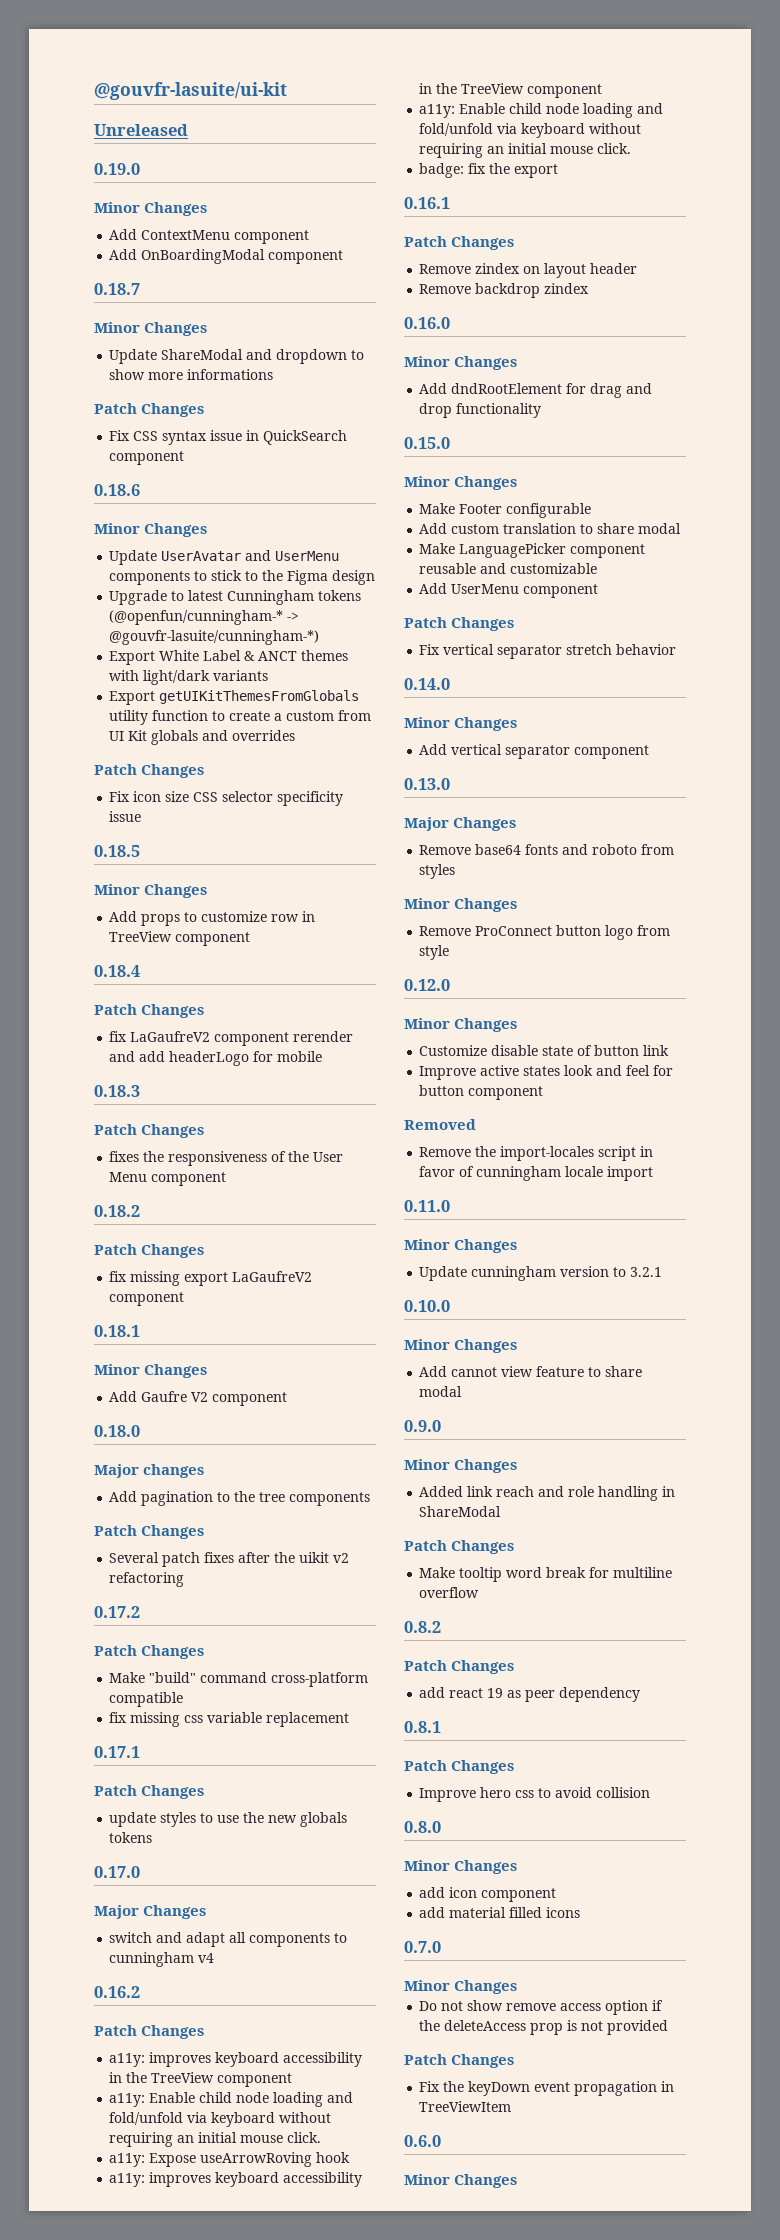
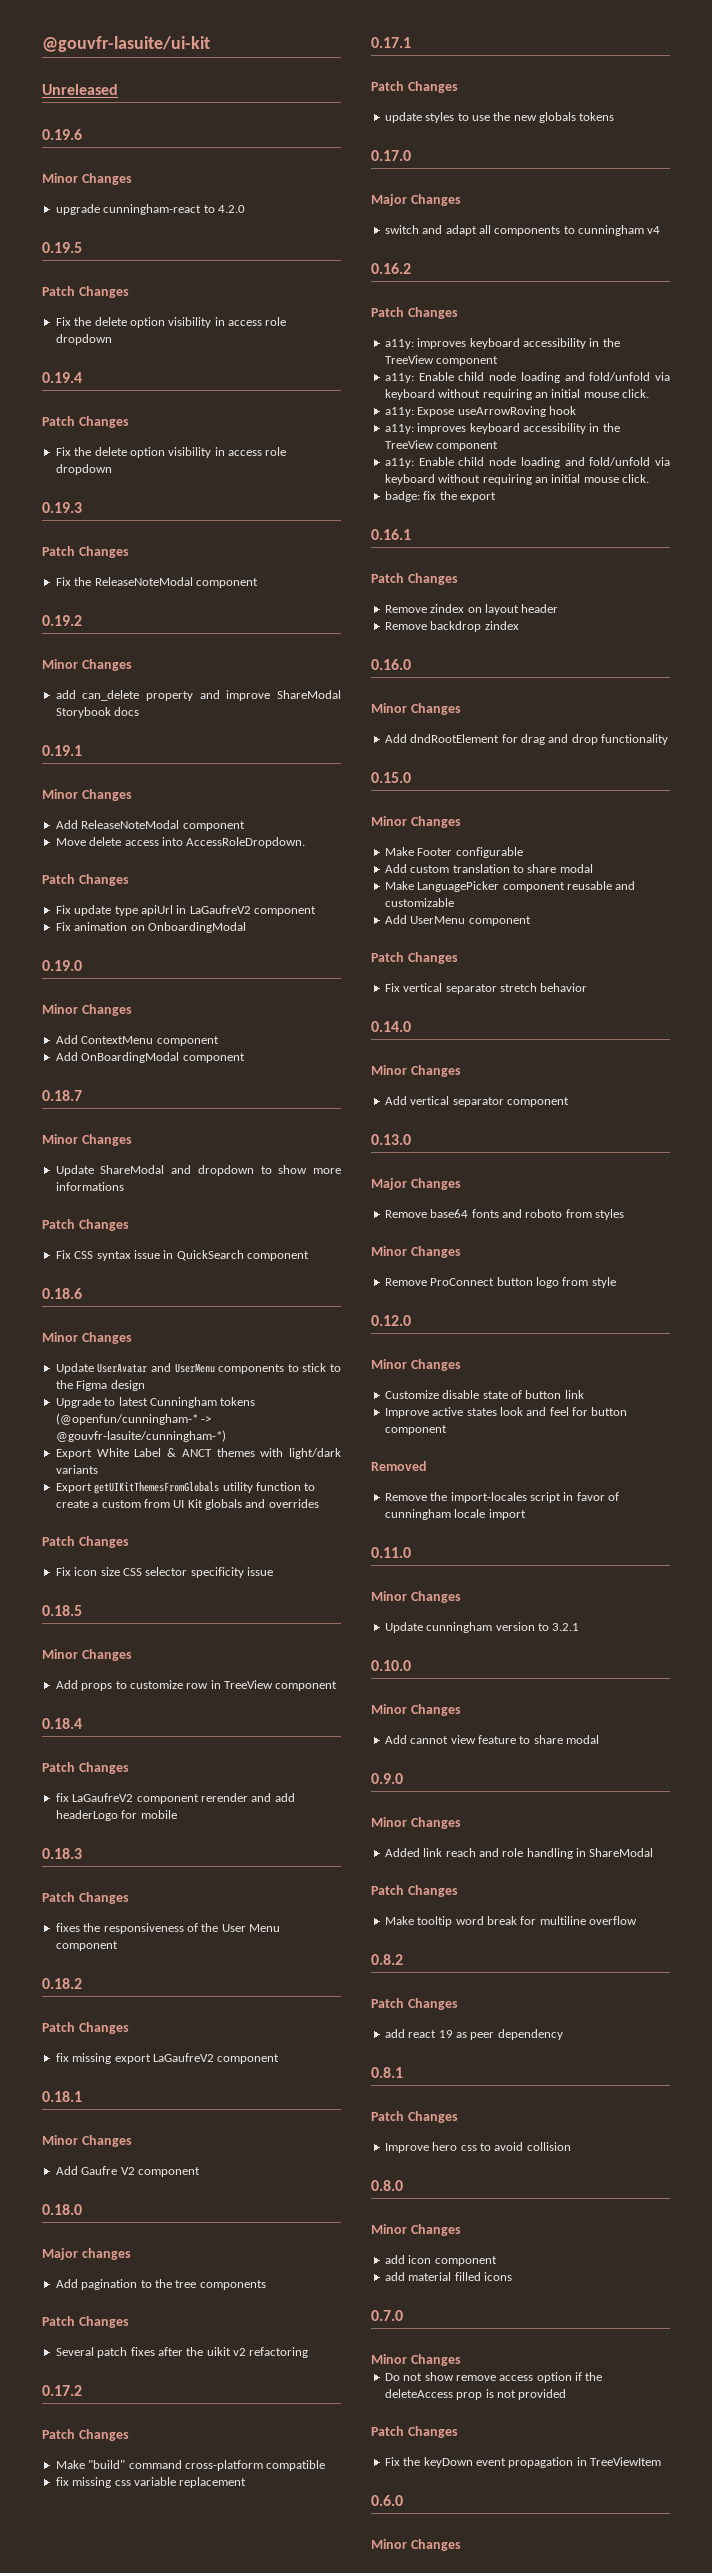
+ 0.19.6
+ Minor Changes
+ upgrade cunningham-react to 4.2.0
+ 0.19.5
+ Patch Changes
+ Fix the delete option visibility in access role dropdown
+ 0.19.4
+ Patch Changes
+ Fix the delete option visibility in access role dropdown
+ 0.19.3
+ Patch Changes
+ Fix the ReleaseNoteModal component
+ 0.19.2
+ Minor Changes
+ add can_delete property and improve ShareModal Storybook docs
+ 0.19.1
+ Minor Changes
+ Add ReleaseNoteModal component
+ Move delete access into AccessRoleDropdown.
+ Patch Changes
+ Fix update type apiUrl in LaGaufreV2 component
+ Fix animation on OnboardingModal

